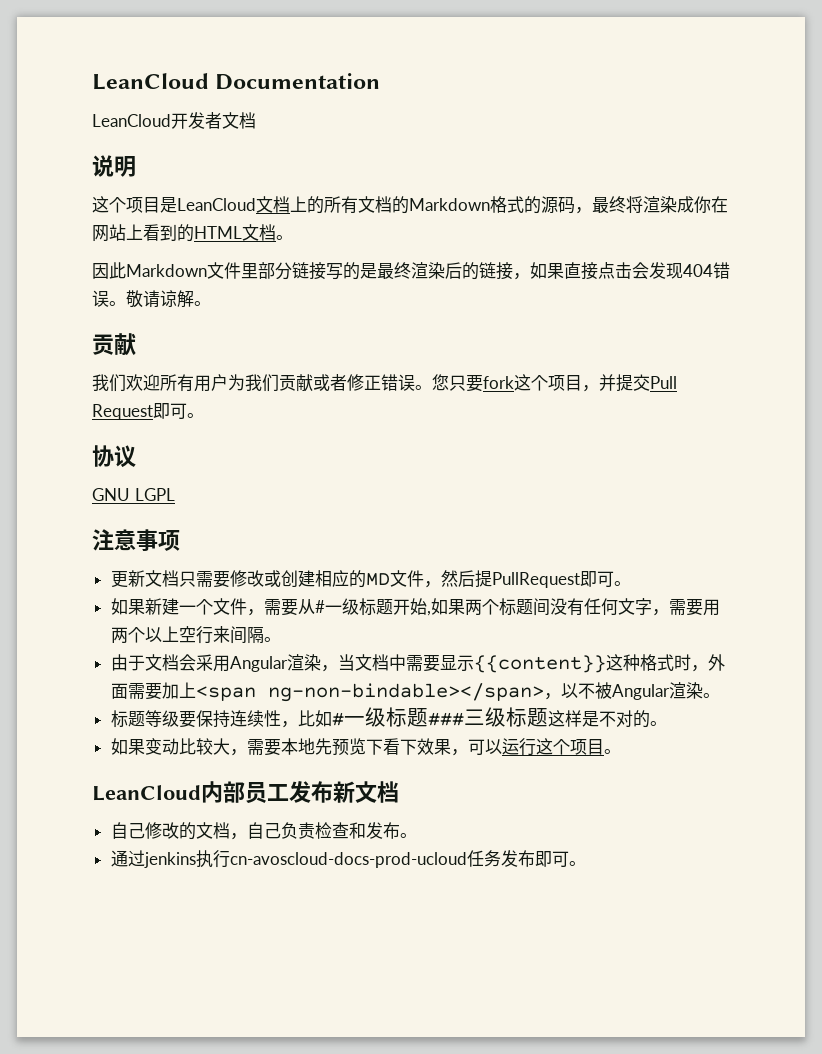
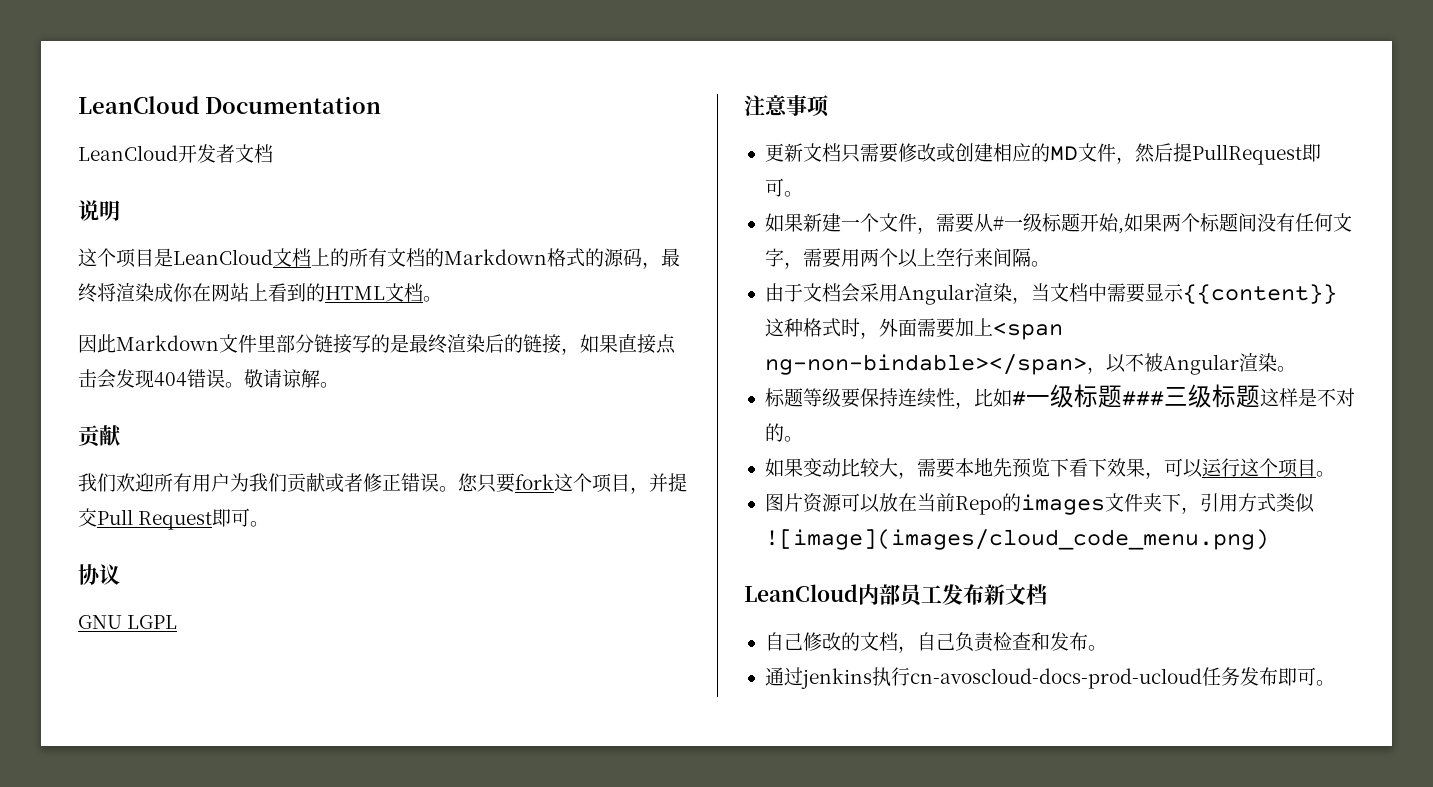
+ 图片资源可以放在当前Repo的images文件夹下，引用方式类似![image](images/cloud_code_menu.png)

